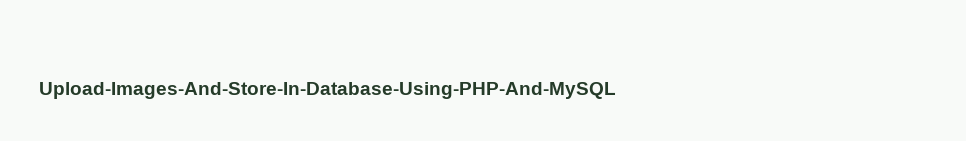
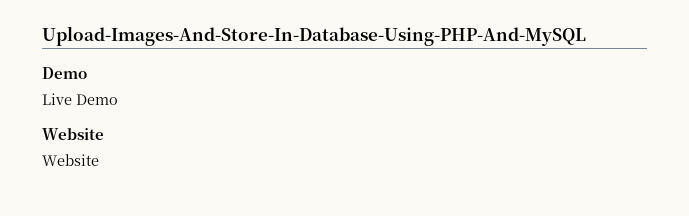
  Upload-Images-And-Store-In-Database-Using-PHP-And-MySQL
+ Demo
+ Live Demo
+ Website
+ Website

